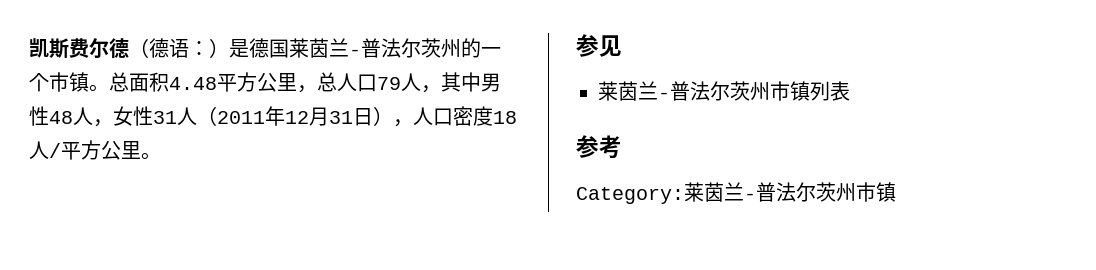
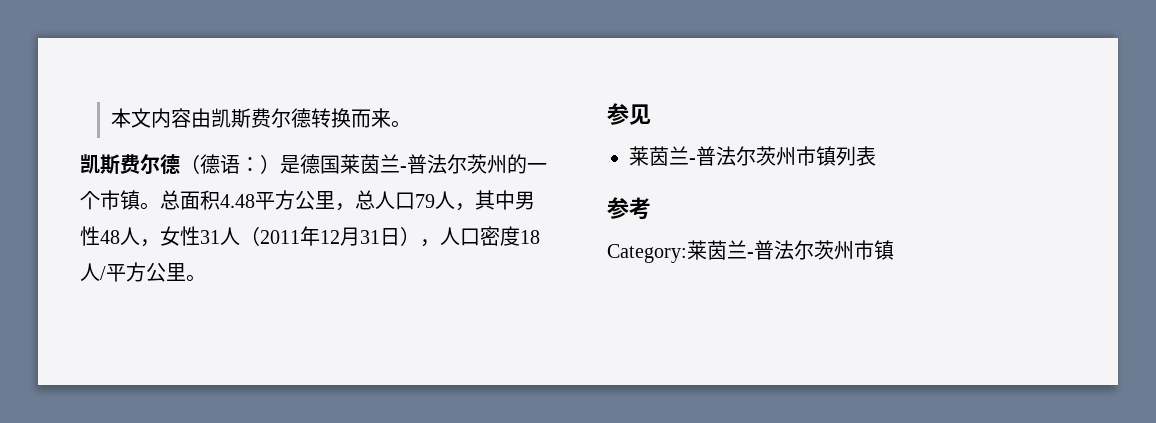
+ 本文内容由凯斯费尔德转换而来。

